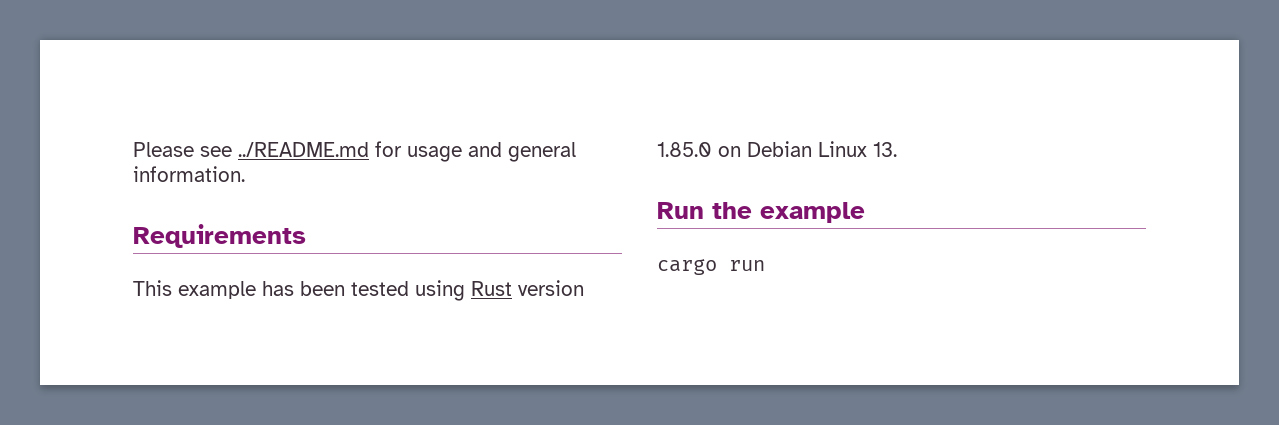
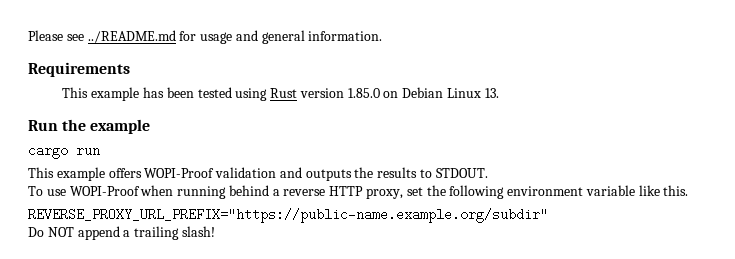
+ This example offers WOPI-Proof validation and outputs the results to STDOUT.
+ To use WOPI-Proof when running behind a reverse HTTP proxy, set the following environment variable like this.
+ REVERSE_PROXY_URL_PREFIX="https://public-name.example.org/subdir"
+ Do NOT append a trailing slash!

